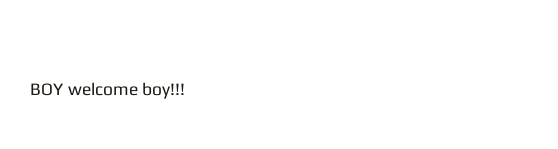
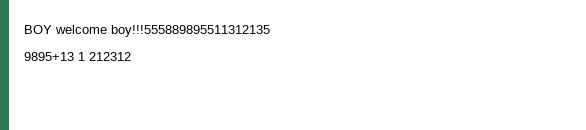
- BOY welcome boy!!!
+ BOY welcome boy!!!555889895511312135
+ 9895+13 1 212312

